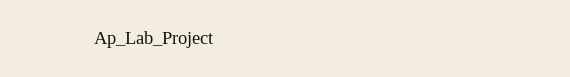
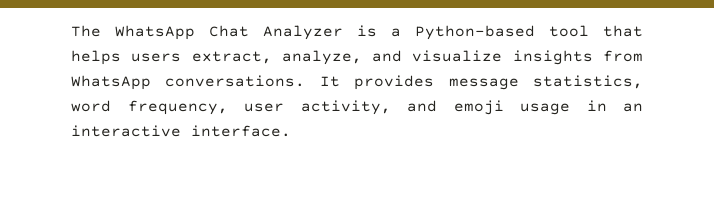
- Ap_Lab_Project
+ The WhatsApp Chat Analyzer is a Python-based tool that helps users extract, analyze, and visualize insights from WhatsApp conversations. It provides message statistics, word frequency, user activity, and emoji usage in an interactive interface.

